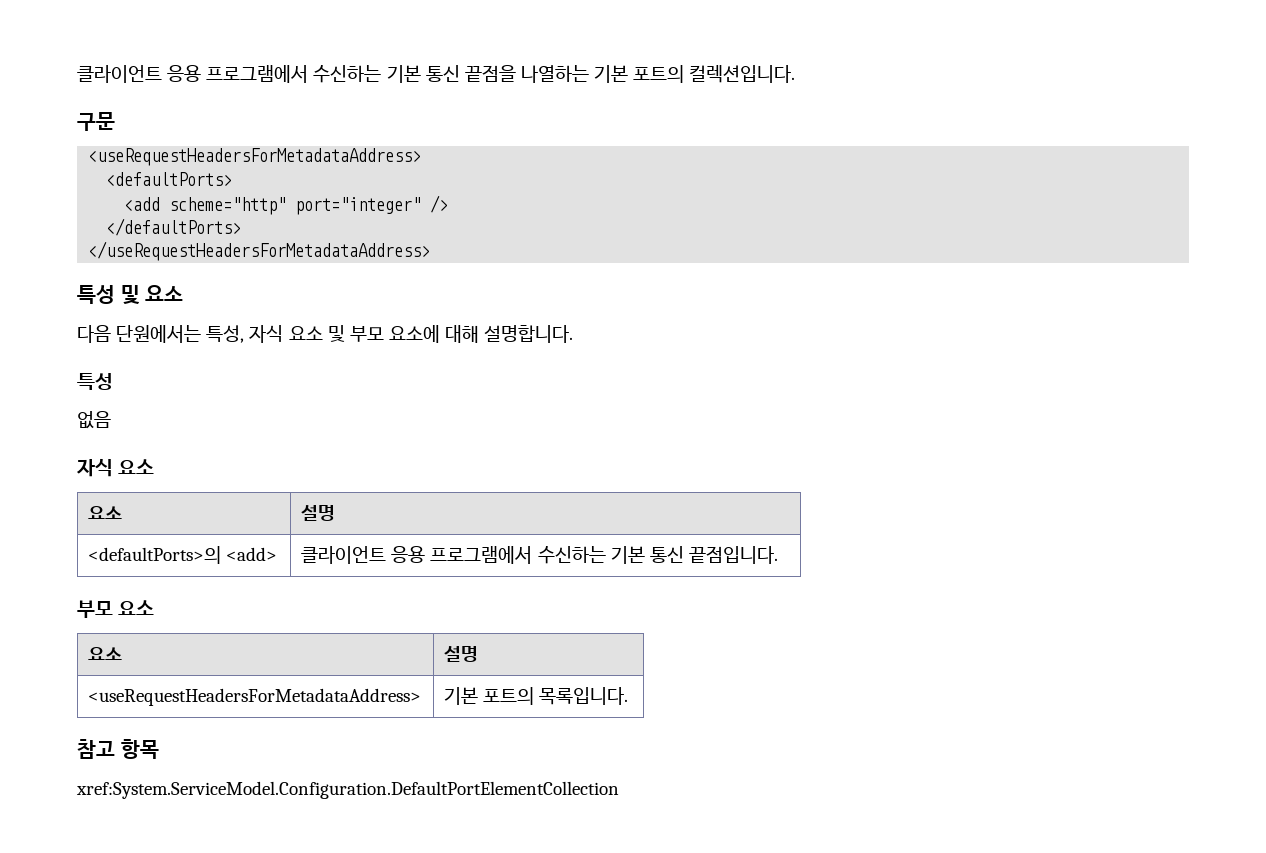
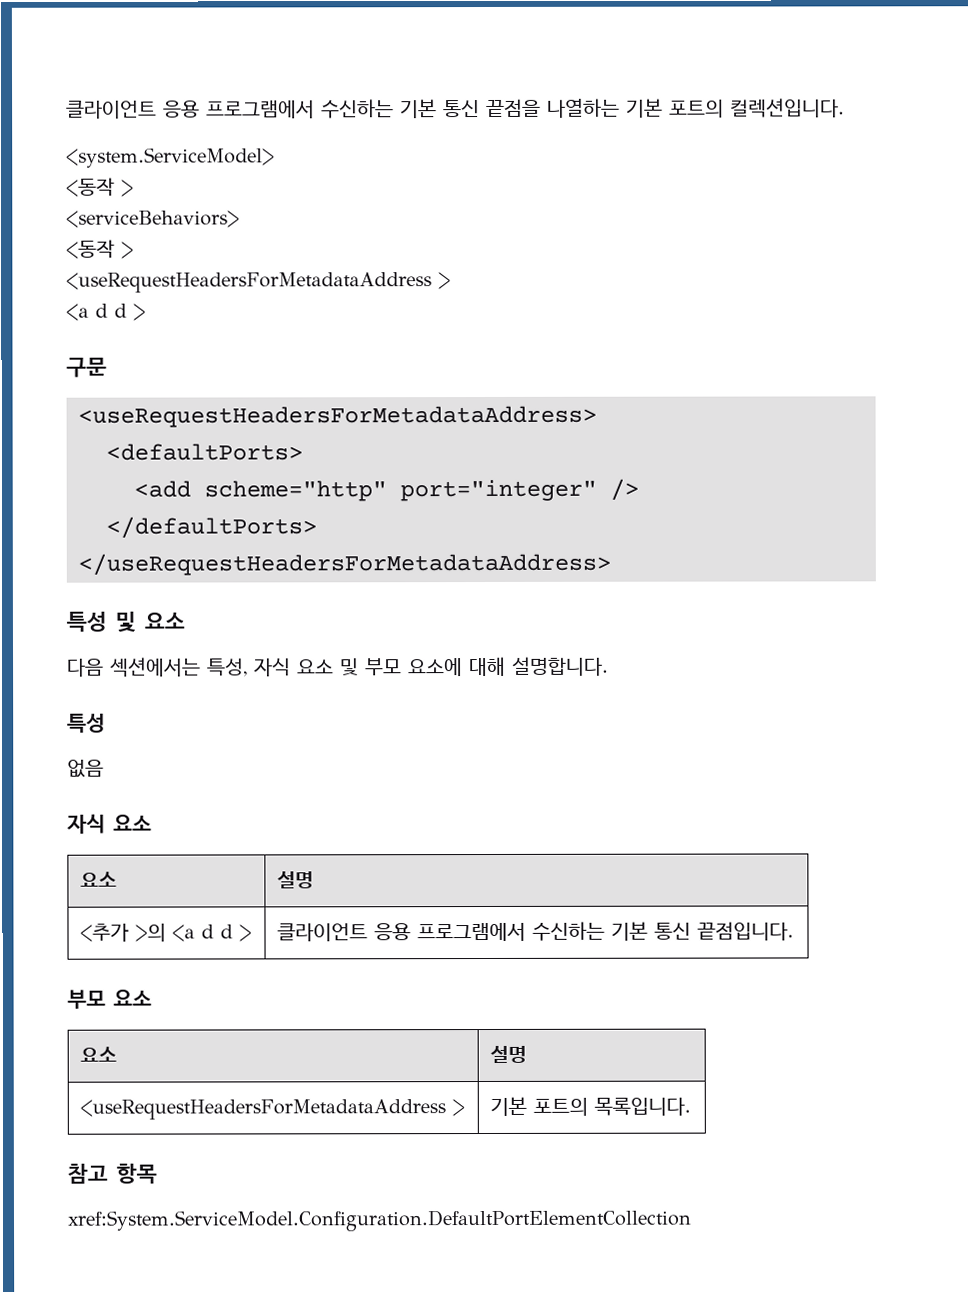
+ <system.ServiceModel>
+ <동작 >
+ <serviceBehaviors>
+ <동작 >
+ <useRequestHeadersForMetadataAddress >
+ <a d d >
- 다음 단원에서는 특성, 자식 요소 및 부모 요소에 대해 설명합니다.
+ 다음 섹션에서는 특성, 자식 요소 및 부모 요소에 대해 설명합니다.
- <defaultPorts>의 <add> | 클라이언트 응용 프로그램에서 수신하는 기본 통신 끝점입니다.
+ <추가 >의 <a d d > | 클라이언트 응용 프로그램에서 수신하는 기본 통신 끝점입니다.
- <useRequestHeadersForMetadataAddress> | 기본 포트의 목록입니다.
+ <useRequestHeadersForMetadataAddress > | 기본 포트의 목록입니다.

